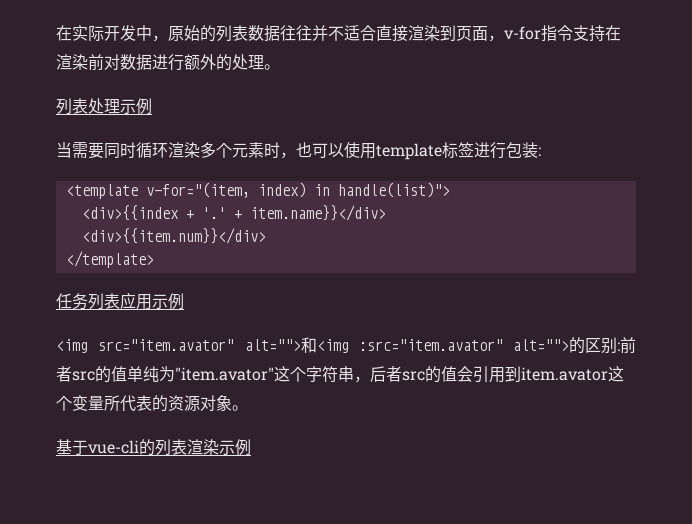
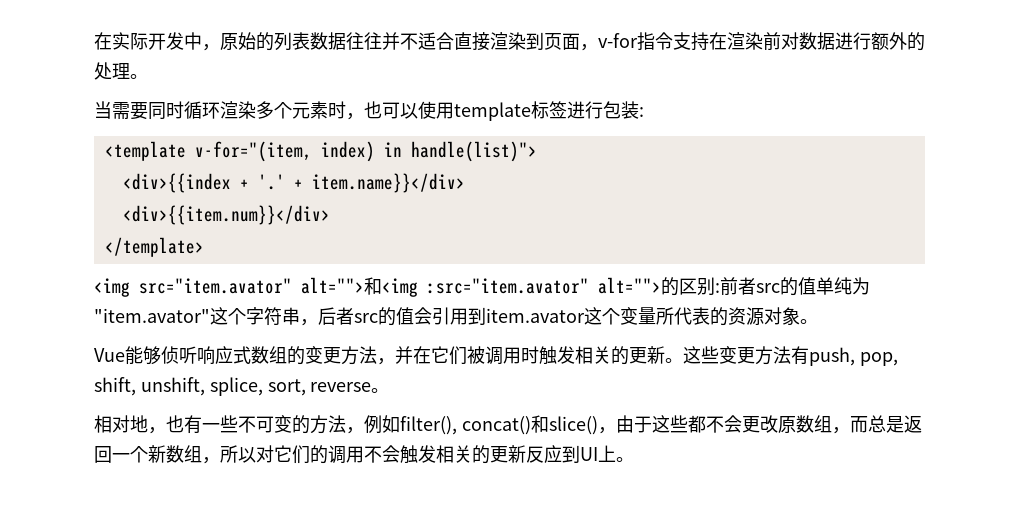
- 列表处理示例
- 任务列表应用示例
- 基于vue-cli的列表渲染示例
+ Vue能够侦听响应式数组的变更方法，并在它们被调用时触发相关的更新。这些变更方法有push, pop, shift, unshift, splice, sort, reverse。
+ 相对地，也有一些不可变的方法，例如filter(), concat()和slice()，由于这些都不会更改原数组，而总是返回一个新数组，所以对它们的调用不会触发相关的更新反应到UI上。

